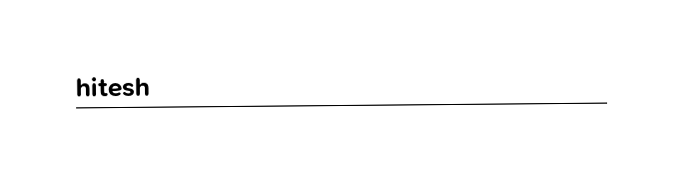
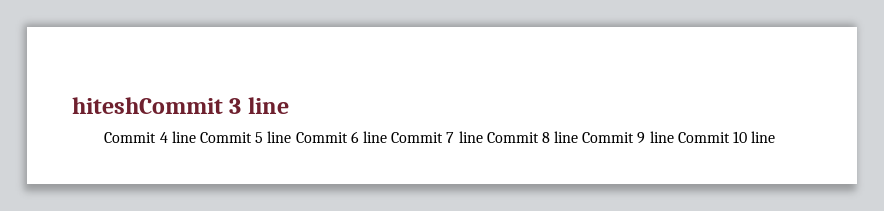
- hitesh
+ hiteshCommit 3 line
+ Commit 4 line Commit 5 line Commit 6 line Commit 7 line Commit 8 line Commit 9 line Commit 10 line

